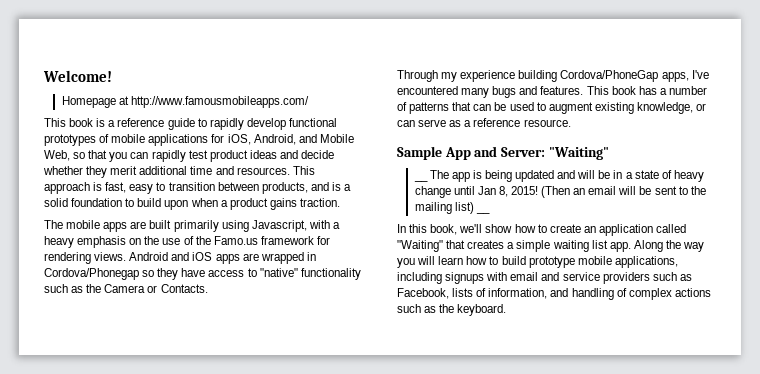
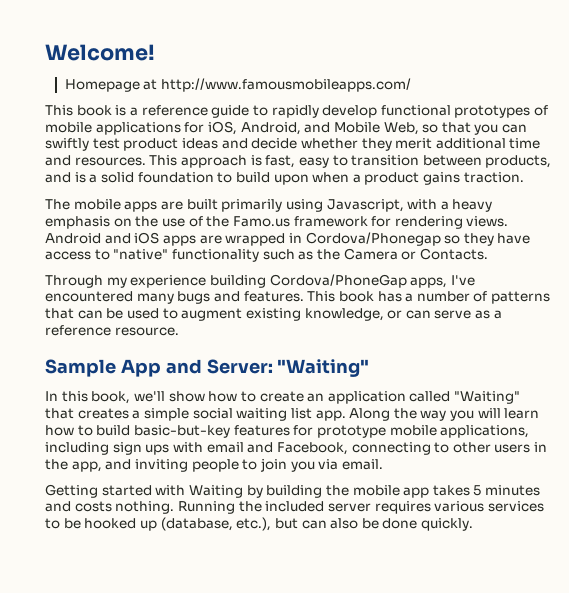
- This book is a reference guide to rapidly develop functional prototypes of mobile applications for iOS, Android, and Mobile Web, so that you can rapidly test product ideas and decide whether they merit additional time and resources.
+ This book is a reference guide to rapidly develop functional prototypes of mobile applications for iOS, Android, and Mobile Web, so that you can swiftly test product ideas and decide whether they merit additional time and resources.
- __ The app is being updated and will be in a state of heavy change until Jan 8, 2015! (Then an email will be sent to the mailing list) __
- In this book, we'll show how to create an application called "Waiting" that creates a simple waiting list app.
+ In this book, we'll show how to create an application called "Waiting" that creates a simple social waiting list app.
- Along the way you will learn how to build prototype mobile applications, including signups with email and service providers such as Facebook, lists of information, and handling of complex actions such as the keyboard.
+ Along the way you will learn how to build basic-but-key features for prototype mobile applications, including sign ups with email and Facebook, connecting to other users in the app, and inviting people to join you via email.
+ Getting started with Waiting by building the mobile app takes 5 minutes and costs nothing. Running the included server requires various services to be hooked up (database, etc.), but can also be done quickly.

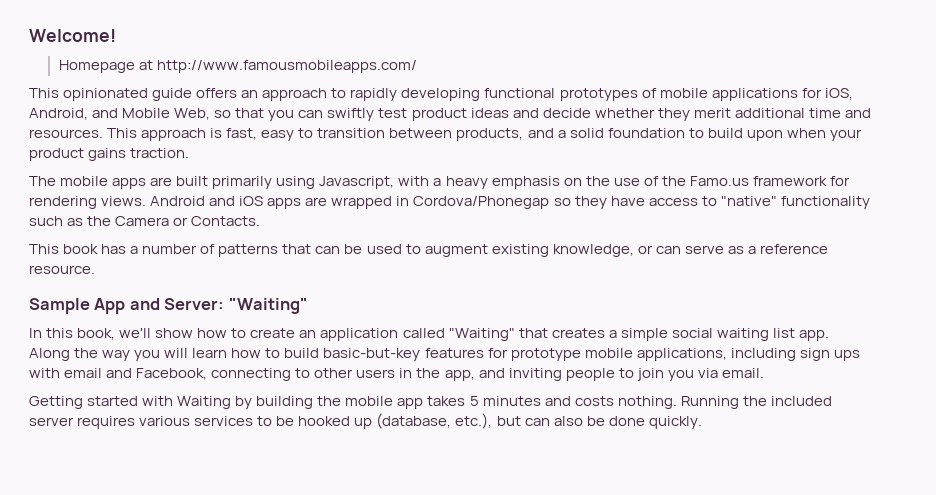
- This book is a reference guide to rapidly develop functional prototypes of mobile applications for iOS, Android, and Mobile Web, so that you can swiftly test product ideas and decide whether they merit additional time and resources.
+ This opinionated guide offers an approach to rapidly developing functional prototypes of mobile applications for iOS, Android, and Mobile Web, so that you can swiftly test product ideas and decide whether they merit additional time and resources.
- This approach is fast, easy to transition between products, and is a solid foundation to build upon when a product gains traction.
+ This approach is fast, easy to transition between products, and a solid foundation to build upon when your product gains traction.
- Through my experience building Cordova/PhoneGap apps, I've encountered many bugs and features.

